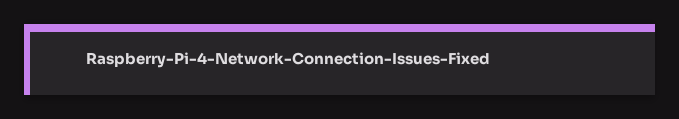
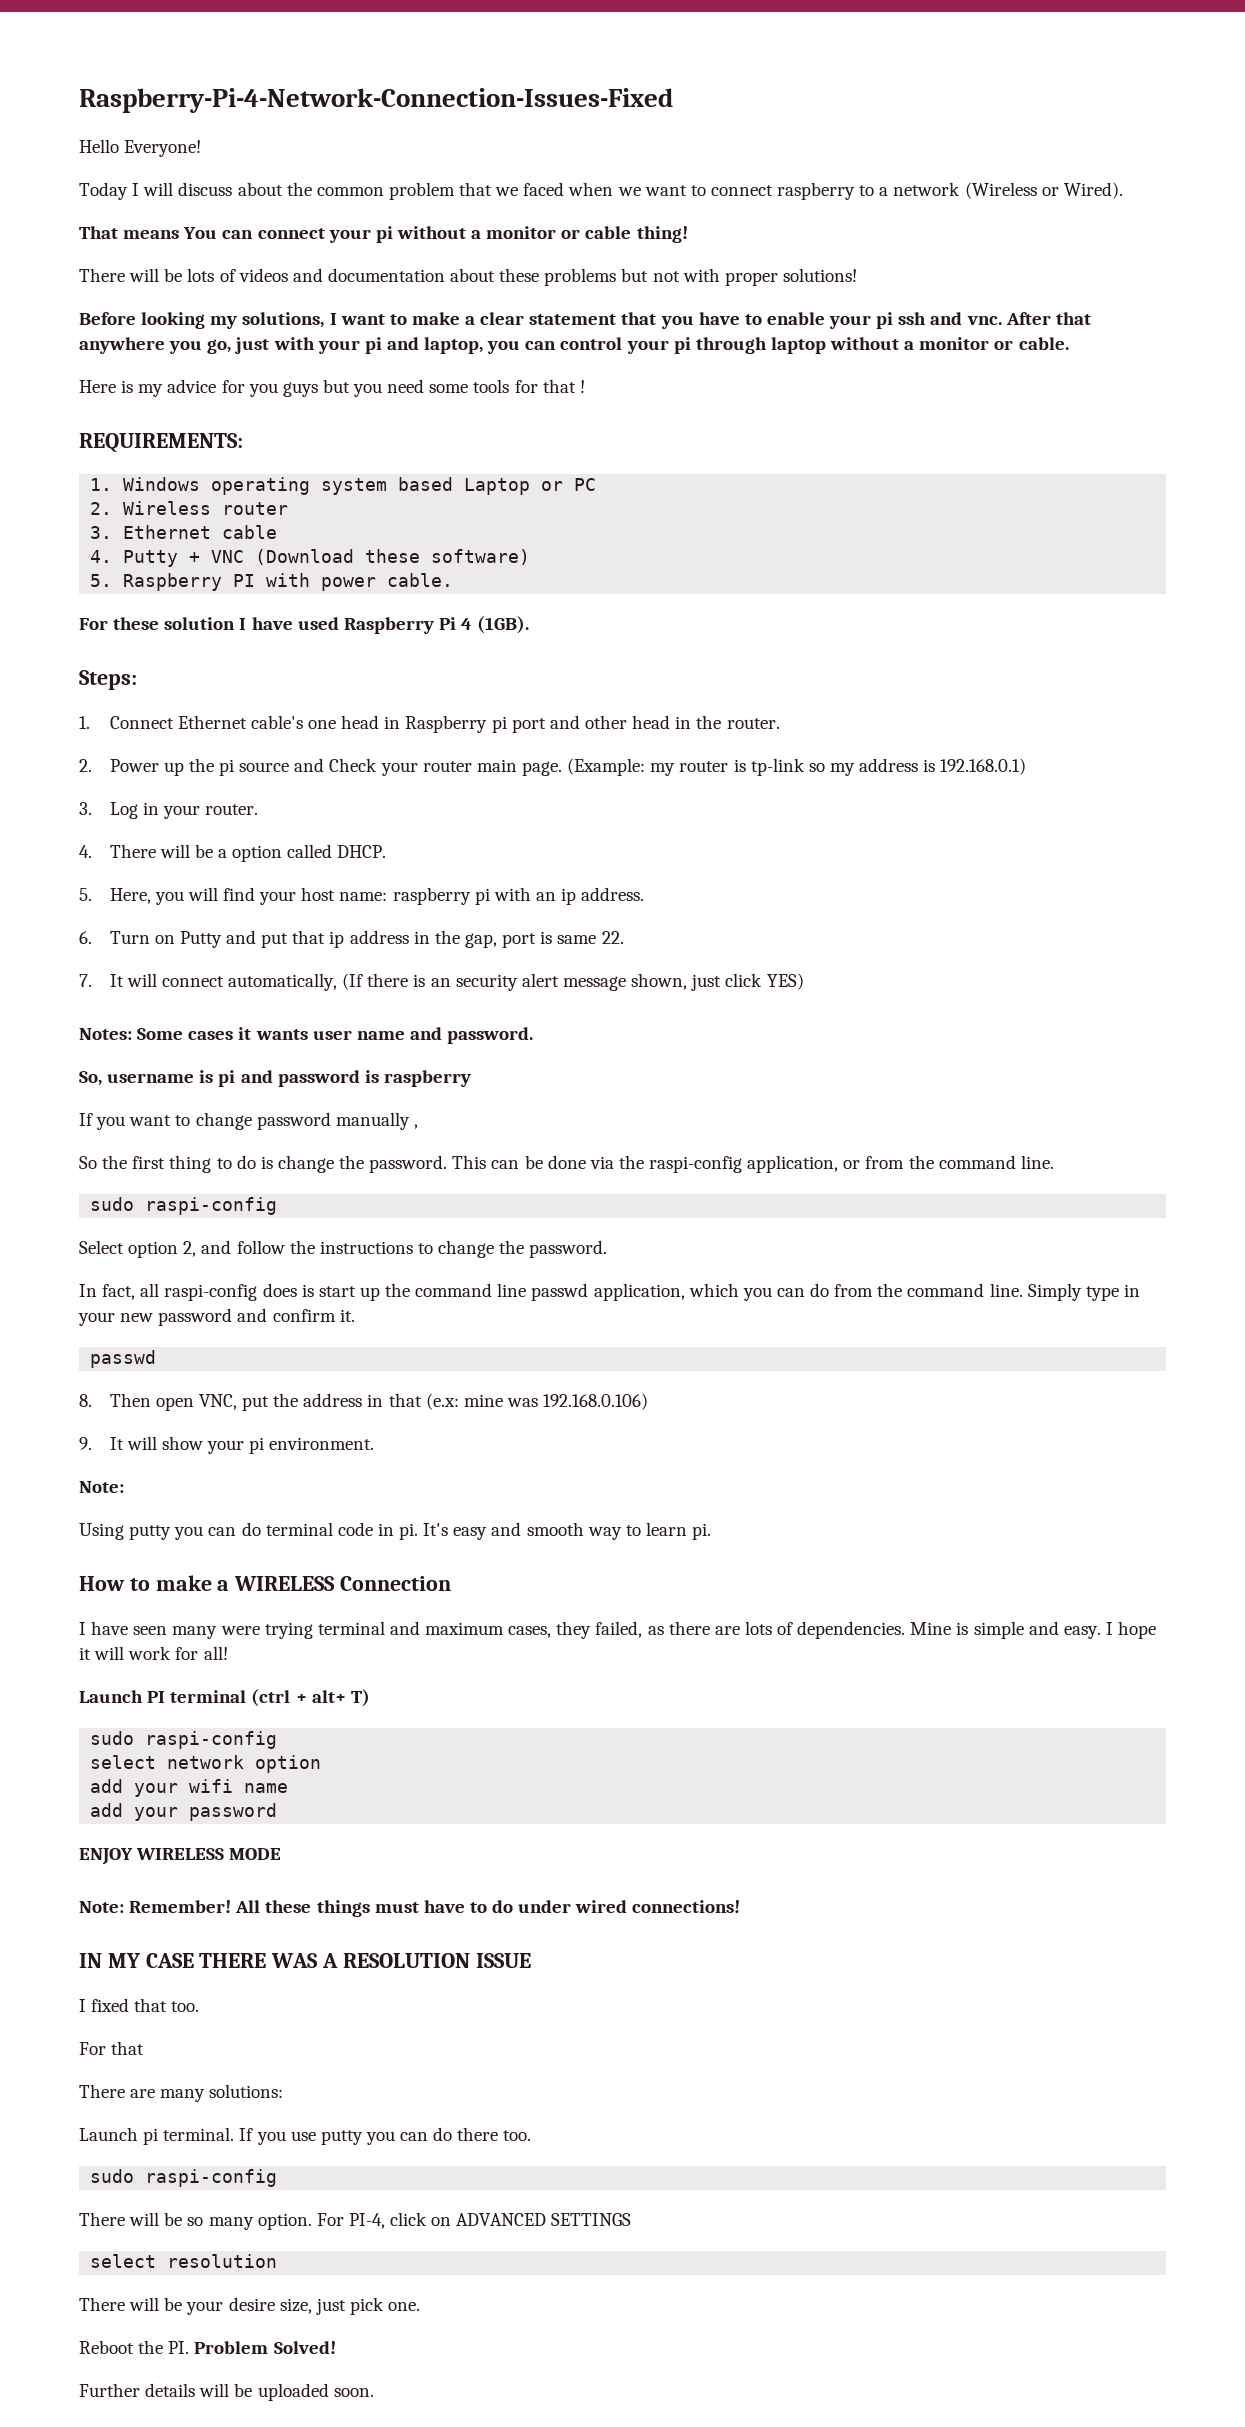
+ Hello Everyone!
+ Today I will discuss about the common problem that we faced when we want to connect raspberry to a network (Wireless or Wired).
+ That means You can connect your pi without a monitor or cable thing!
+ There will be lots of videos and documentation about these problems but not with proper solutions!
+ Before looking my solutions, I want to make a clear statement that you have to enable your pi ssh and vnc. After that anywhere you go, just with your pi and laptop, you can control your pi through laptop without a monitor or cable.
+ Here is my advice for you guys but you need some tools for that !
+ REQUIREMENTS:
+ 1. Windows operating system based Laptop or PC
+ 2. Wireless router
+ 3. Ethernet cable
+ 4. Putty + VNC (Download these software)
+ 5. Raspberry PI with power cable.
+ For these solution I have used Raspberry Pi 4 (1GB).
+ Steps:
+ 1. Connect Ethernet cable's one head in Raspberry pi port and other head in the router.
+ 2. Power up the pi source and Check your router main page. (Example: my router is tp-link so my address is 192.168.0.1)
+ 3. Log in your router.
+ 4. There will be a option called DHCP.
+ 5. Here, you will find your host name: raspberry pi with an ip address.
+ 6. Turn on Putty and put that ip address in the gap, port is same 22.
+ 7. It will connect automatically, (If there is an security alert message shown, just click YES)
+ Notes: Some cases it wants user name and password.
+ So, username is pi and password is raspberry
+ If you want to change password manually ,
+ So the first thing to do is change the password. This can be done via the raspi-config application, or from the command line.
+ sudo raspi-config
+ Select option 2, and follow the instructions to change the password.
+ In fact, all raspi-config does is start up the command line passwd application, which you can do from the command line. Simply type in your new password and confirm it.
+ passwd
+ 8. Then open VNC, put the address in that (e.x: mine was 192.168.0.106)
+ 9. It will show your pi environment.
+ Note:
+ Using putty you can do terminal code in pi. It's easy and smooth way to learn pi.
+ How to make a WIRELESS Connection
+ I have seen many were trying terminal and maximum cases, they failed, as there are lots of dependencies. Mine is simple and easy. I hope it will work for all!
+ Launch PI terminal (ctrl + alt+ T)
+ sudo raspi-config
+ select network option
+ add your wifi name
+ add your password
+ ENJOY WIRELESS MODE
+ Note: Remember! All these things must have to do under wired connections!
+ IN MY CASE THERE WAS A RESOLUTION ISSUE
+ I fixed that too.
+ For that
+ There are many solutions:
+ Launch pi terminal. If you use putty you can do there too.
+ sudo raspi-config
+ There will be so many option. For PI-4, click on ADVANCED SETTINGS
+ select resolution
+ There will be your desire size, just pick one.
+ Reboot the PI. Problem Solved!
+ Further details will be uploaded soon.

